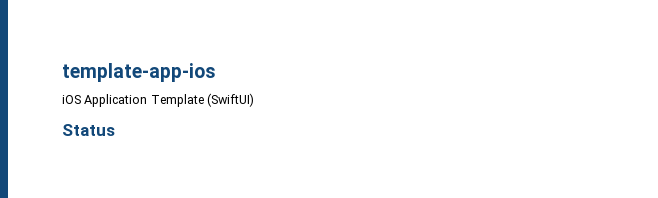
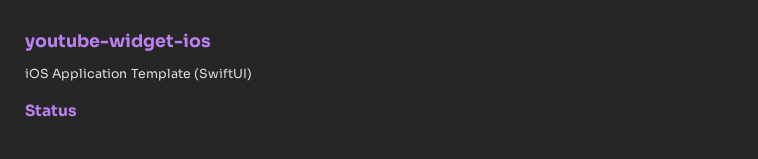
- template-app-ios
+ youtube-widget-ios

